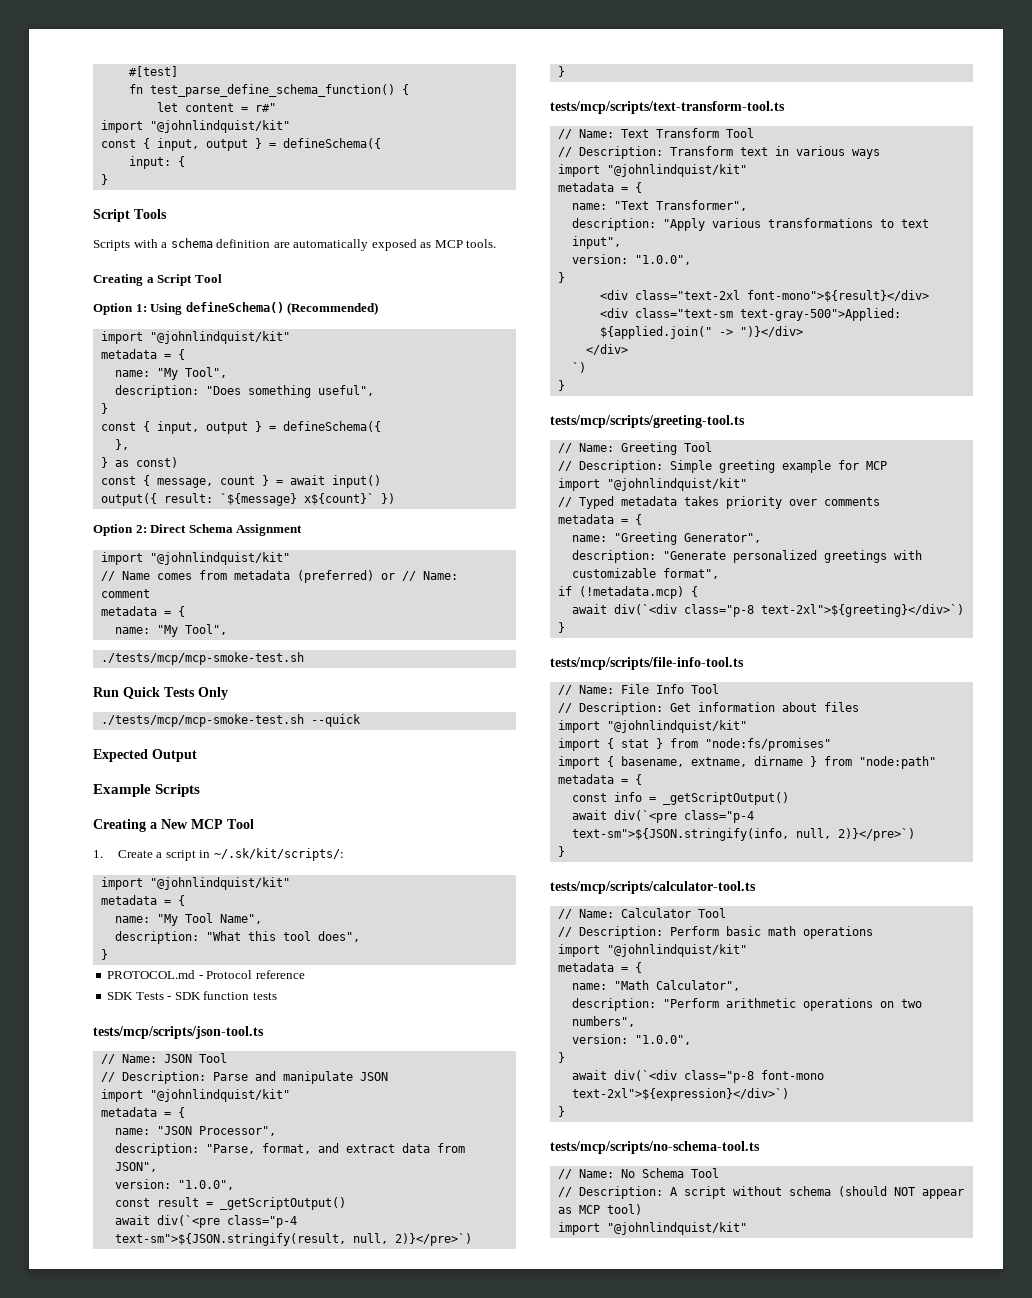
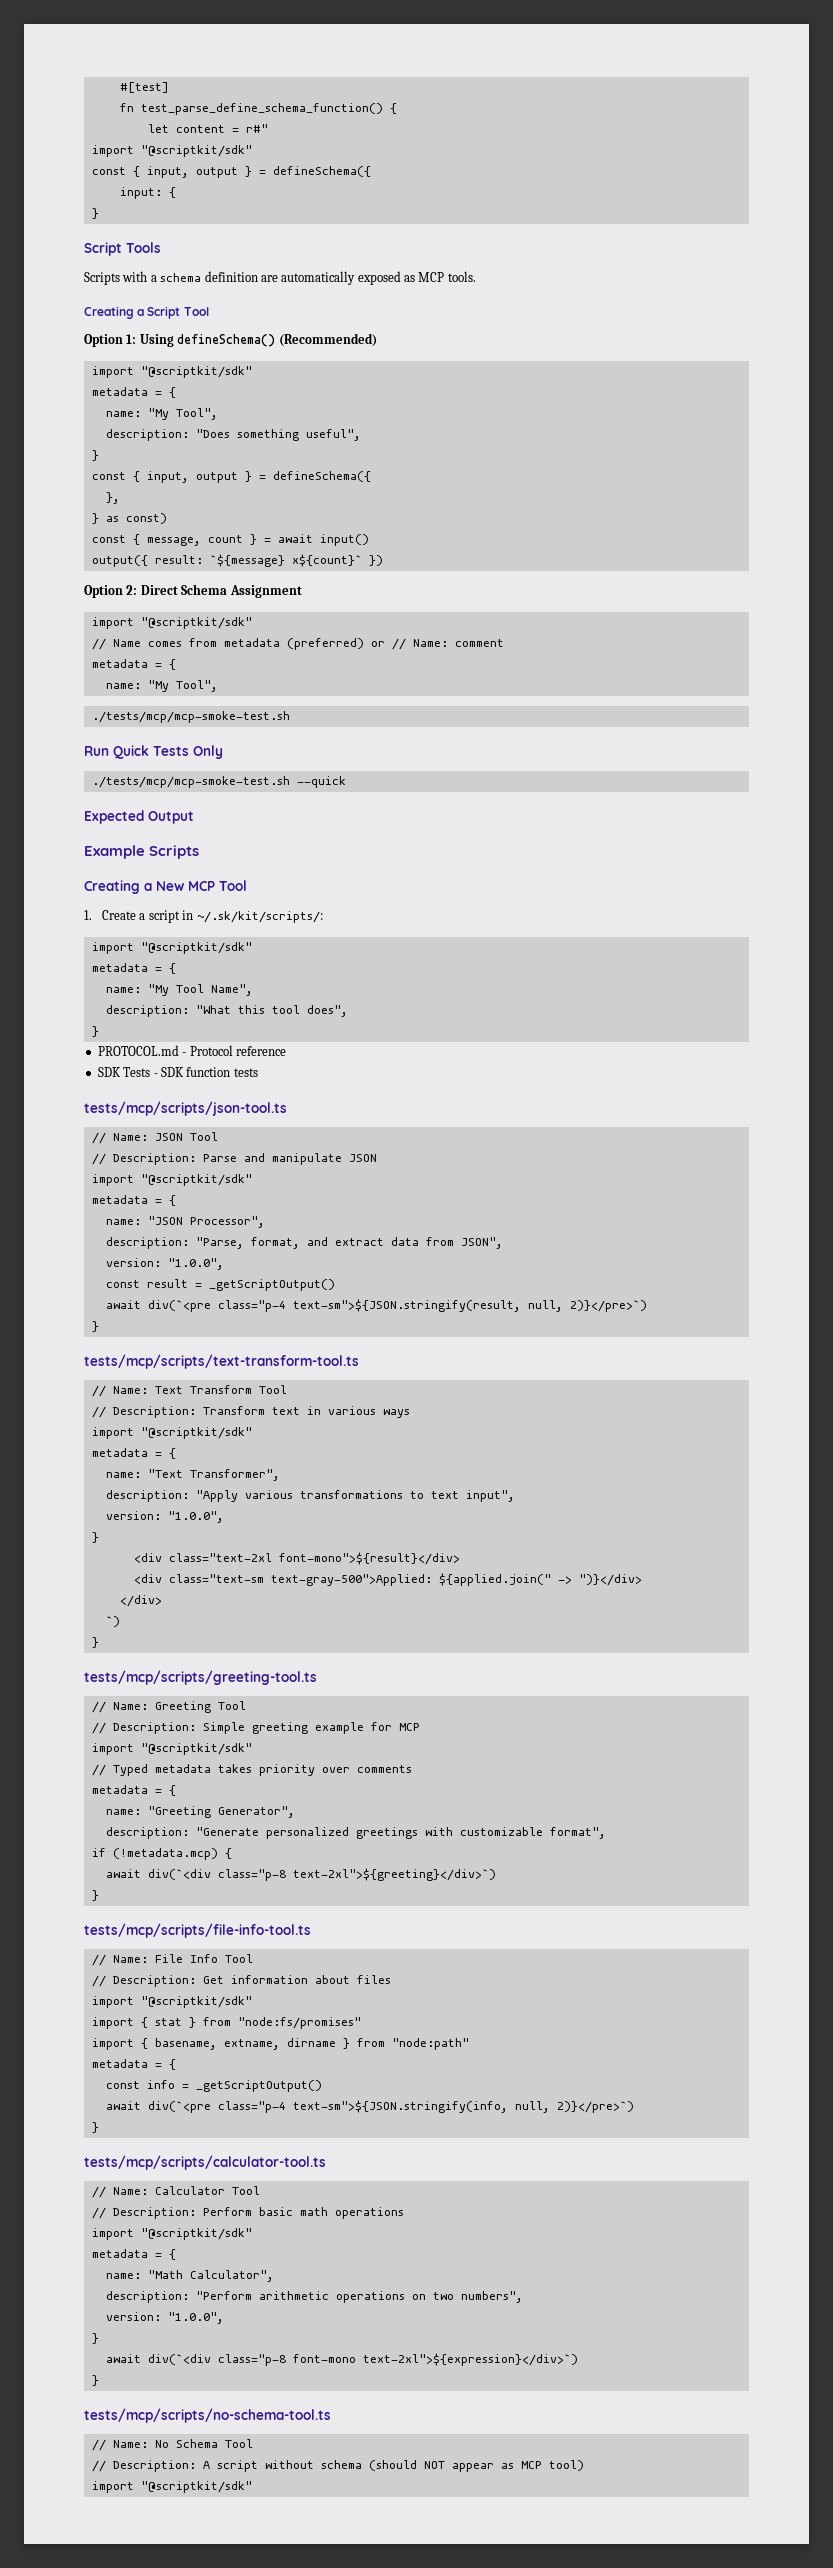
  let content = r#"
- import "@johnlindquist/kit"
+ import "@scriptkit/sdk"
  Option 1: Using defineSchema() (Recommended)
- import "@johnlindquist/kit"
+ import "@scriptkit/sdk"
  Option 2: Direct Schema Assignment
- import "@johnlindquist/kit"
+ import "@scriptkit/sdk"
  1. Create a script in ~/.sk/kit/scripts/:
- import "@johnlindquist/kit"
+ import "@scriptkit/sdk"
  // Description: Parse and manipulate JSON
- import "@johnlindquist/kit"
+ import "@scriptkit/sdk"
  // Description: Transform text in various ways
- import "@johnlindquist/kit"
+ import "@scriptkit/sdk"
  // Description: Simple greeting example for MCP
- import "@johnlindquist/kit"
+ import "@scriptkit/sdk"
  // Description: Get information about files
- import "@johnlindquist/kit"
+ import "@scriptkit/sdk"
  // Description: Perform basic math operations
- import "@johnlindquist/kit"
+ import "@scriptkit/sdk"
  // Description: A script without schema (should NOT appear as MCP tool)
- import "@johnlindquist/kit"
+ import "@scriptkit/sdk"

